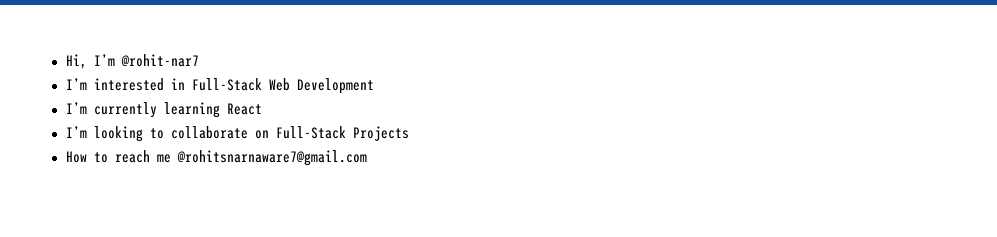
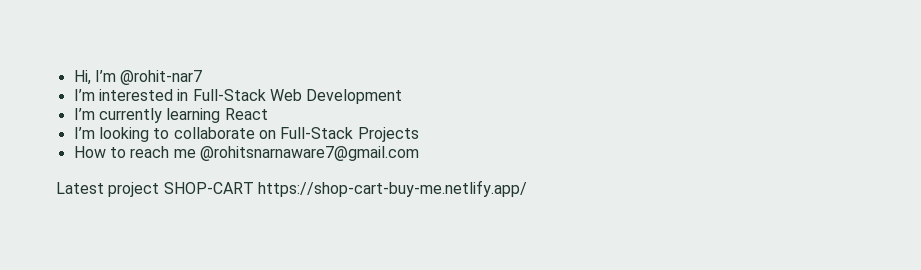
+ Latest project SHOP-CART https://shop-cart-buy-me.netlify.app/

